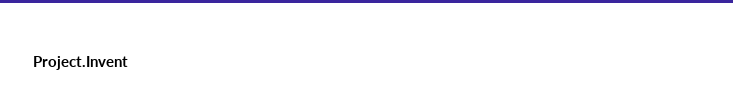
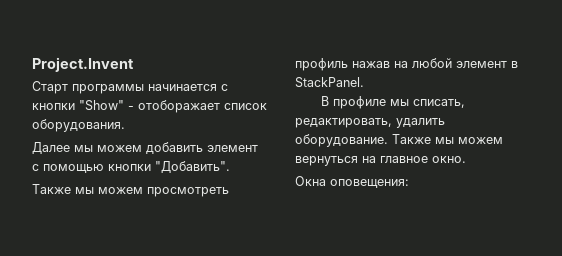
+ Старт программы начинается с кнопки "Show" - отоборажает список оборудования.
+ Далее мы можем добавить элемент с помощью кнопки "Добавить".
+ Также мы можем просмотреть профиль нажав на любой элемент в StackPanel.
+ В профиле мы списать, редактировать, удалить оборудование. Также мы можем вернуться на главное окно.
+ Окна оповещения:

